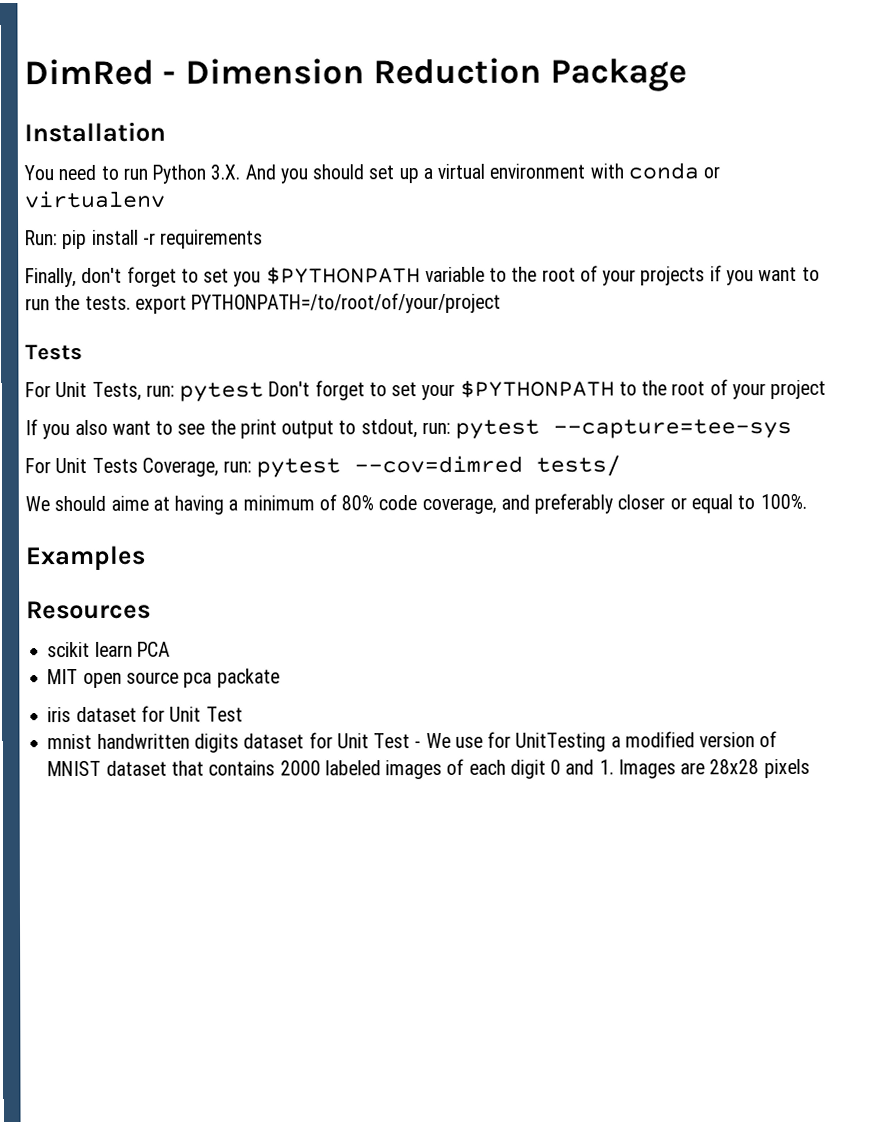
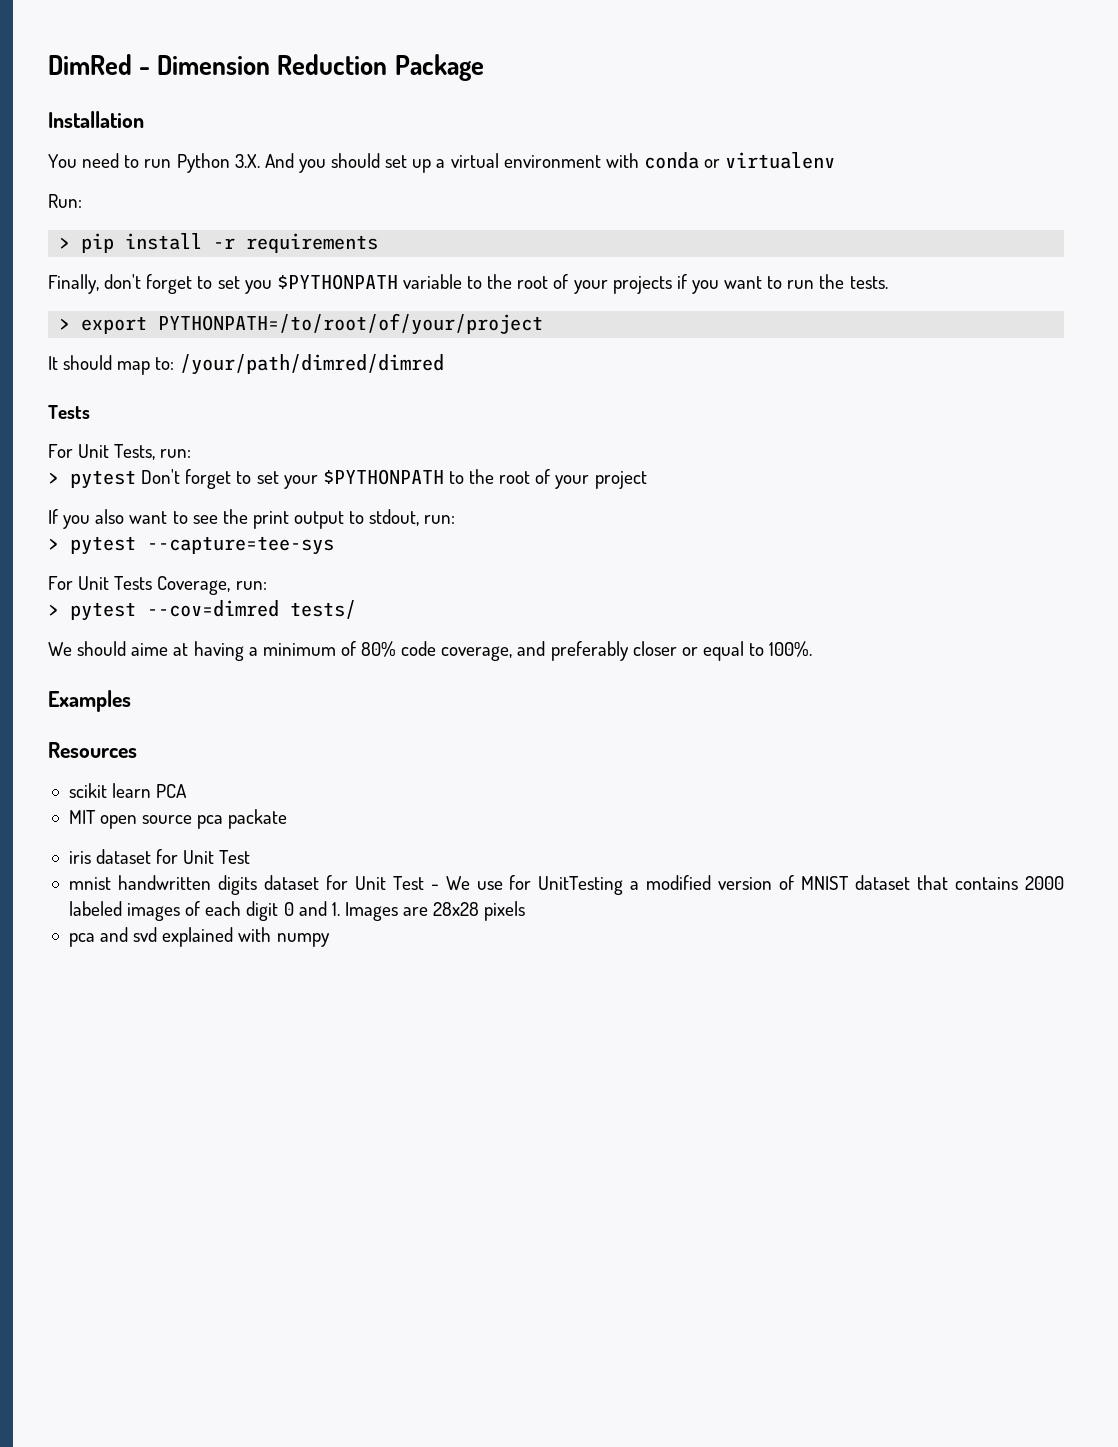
- Run: pip install -r requirements
+ Run:
+ > pip install -r requirements
- Finally, don't forget to set you $PYTHONPATH variable to the root of your projects if you want to run the tests. export PYTHONPATH=/to/root/of/your/project
+ Finally, don't forget to set you $PYTHONPATH variable to the root of your projects if you want to run the tests.
+ > export PYTHONPATH=/to/root/of/your/project
+ It should map to: /your/path/dimred/dimred
- For Unit Tests, run: pytest Don't forget to set your $PYTHONPATH to the root of your project
+ For Unit Tests, run:
+ > pytest Don't forget to set your $PYTHONPATH to the root of your project
- If you also want to see the print output to stdout, run: pytest --capture=tee-sys
+ If you also want to see the print output to stdout, run:
+ > pytest --capture=tee-sys
- For Unit Tests Coverage, run: pytest --cov=dimred tests/
+ For Unit Tests Coverage, run:
+ > pytest --cov=dimred tests/
+ pca and svd explained with numpy

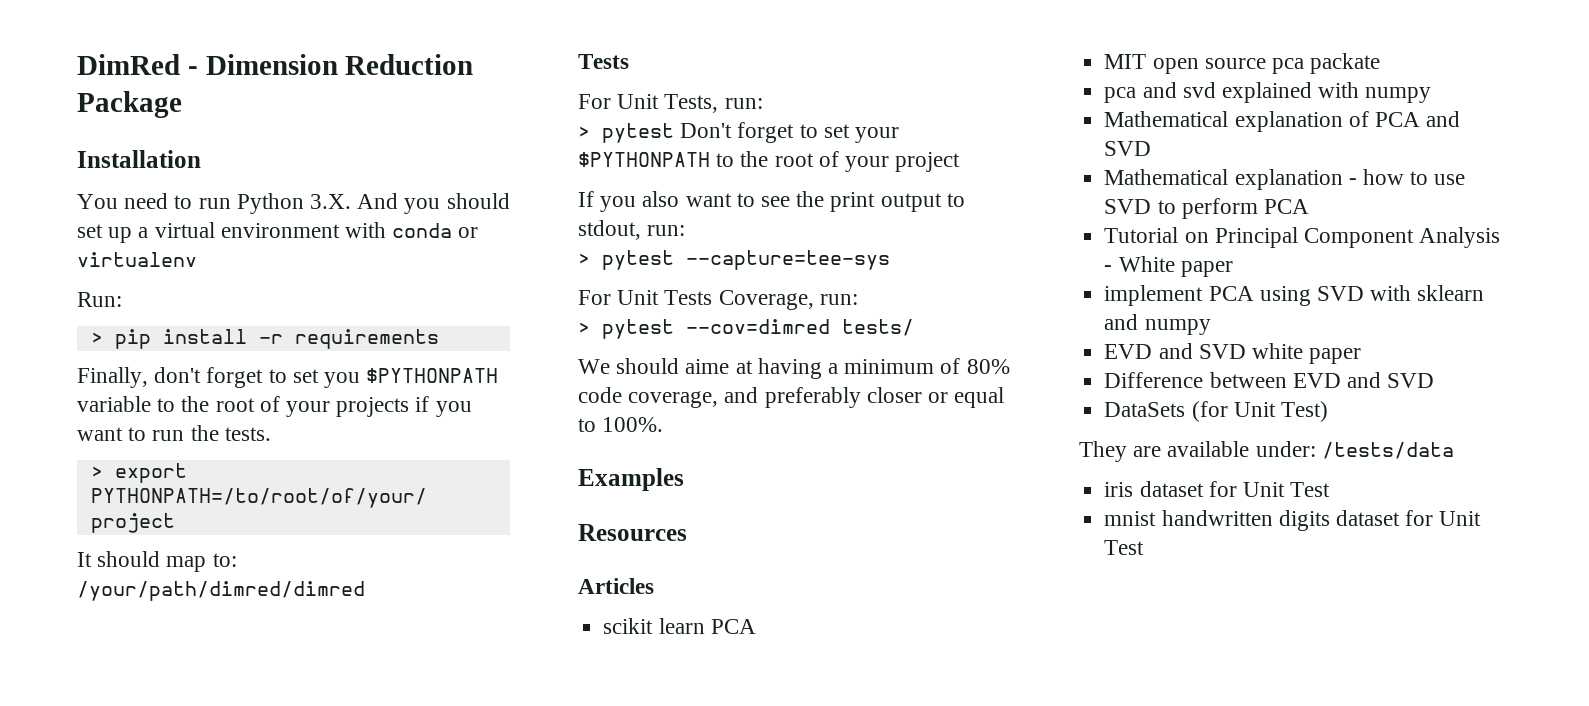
+ Articles
+ pca and svd explained with numpy
+ Mathematical explanation of PCA and SVD
+ Mathematical explanation - how to use SVD to perform PCA
+ Tutorial on Principal Component Analysis - White paper
+ implement PCA using SVD with sklearn and numpy
+ EVD and SVD white paper
+ Difference between EVD and SVD
+ DataSets (for Unit Test)
+ They are available under: /tests/data
- mnist handwritten digits dataset for Unit Test - We use for UnitTesting a modified version of MNIST dataset that contains 2000 labeled images of each digit 0 and 1. Images are 28x28 pixels
- pca and svd explained with numpy
+ mnist handwritten digits dataset for Unit Test

